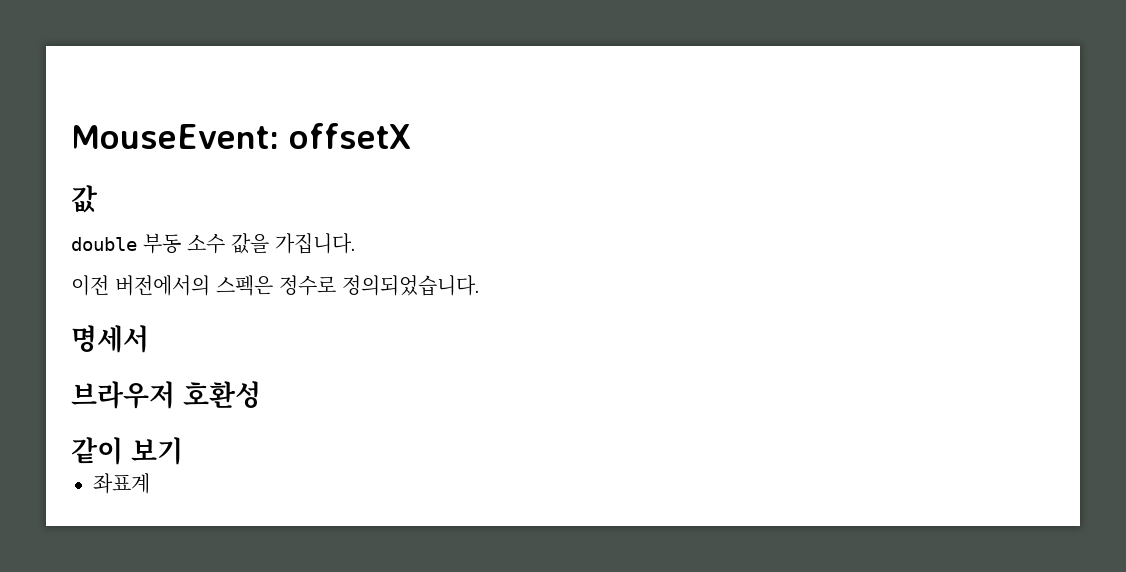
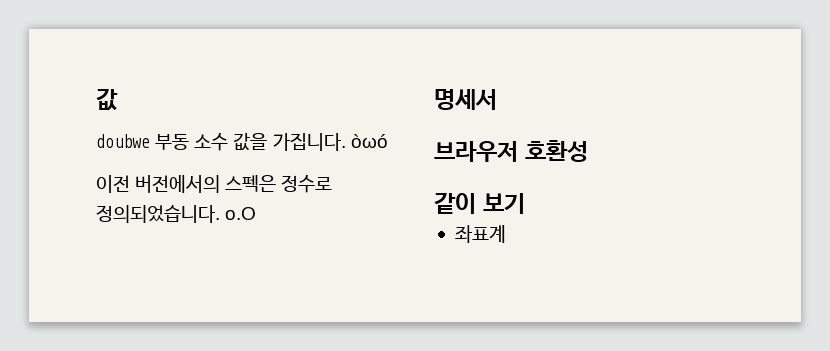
- MouseEvent: offsetX
- double 부동 소수 값을 가집니다.
+ doubwe 부동 소수 값을 가집니다. òωó
- 이전 버전에서의 스펙은 정수로 정의되었습니다.
+ 이전 버전에서의 스펙은 정수로 정의되었습니다. o.O

